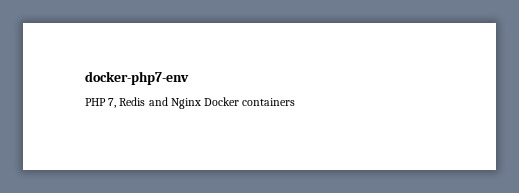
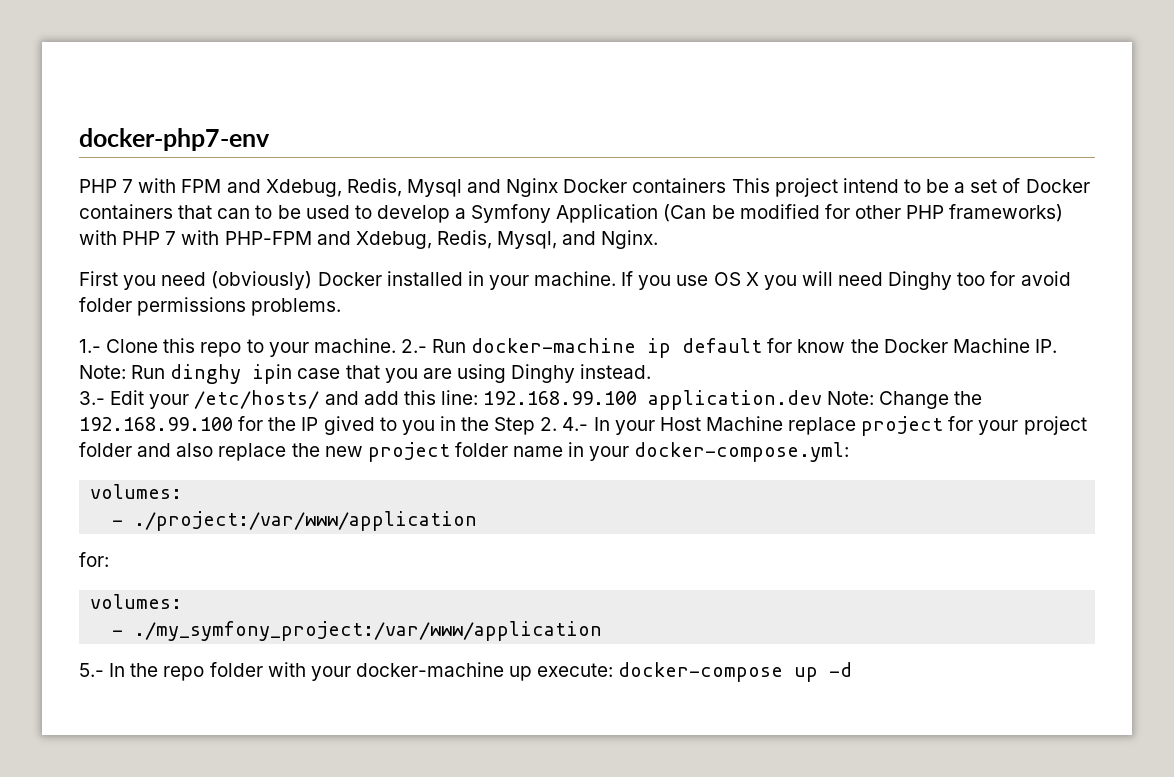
- PHP 7, Redis and Nginx Docker containers
+ PHP 7 with FPM and Xdebug, Redis, Mysql and Nginx Docker containers This project intend to be a set of Docker containers that can to be used to develop a Symfony Application (Can be modified for other PHP frameworks) with PHP 7 with PHP-FPM and Xdebug, Redis, Mysql, and Nginx.
+ First you need (obviously) Docker installed in your machine. If you use OS X you will need Dinghy too for avoid folder permissions problems.
+ 1.- Clone this repo to your machine. 2.- Run docker-machine ip default for know the Docker Machine IP. Note: Run dinghy ipin case that you are using Dinghy instead.
+ 3.- Edit your /etc/hosts/ and add this line: 192.168.99.100 application.dev Note: Change the 192.168.99.100 for the IP gived to you in the Step 2. 4.- In your Host Machine replace project for your project folder and also replace the new project folder name in your docker-compose.yml:
+ volumes:
+ - ./project:/var/www/application
+ for:
+ volumes:
+ - ./my_symfony_project:/var/www/application
+ 5.- In the repo folder with your docker-machine up execute: docker-compose up -d

